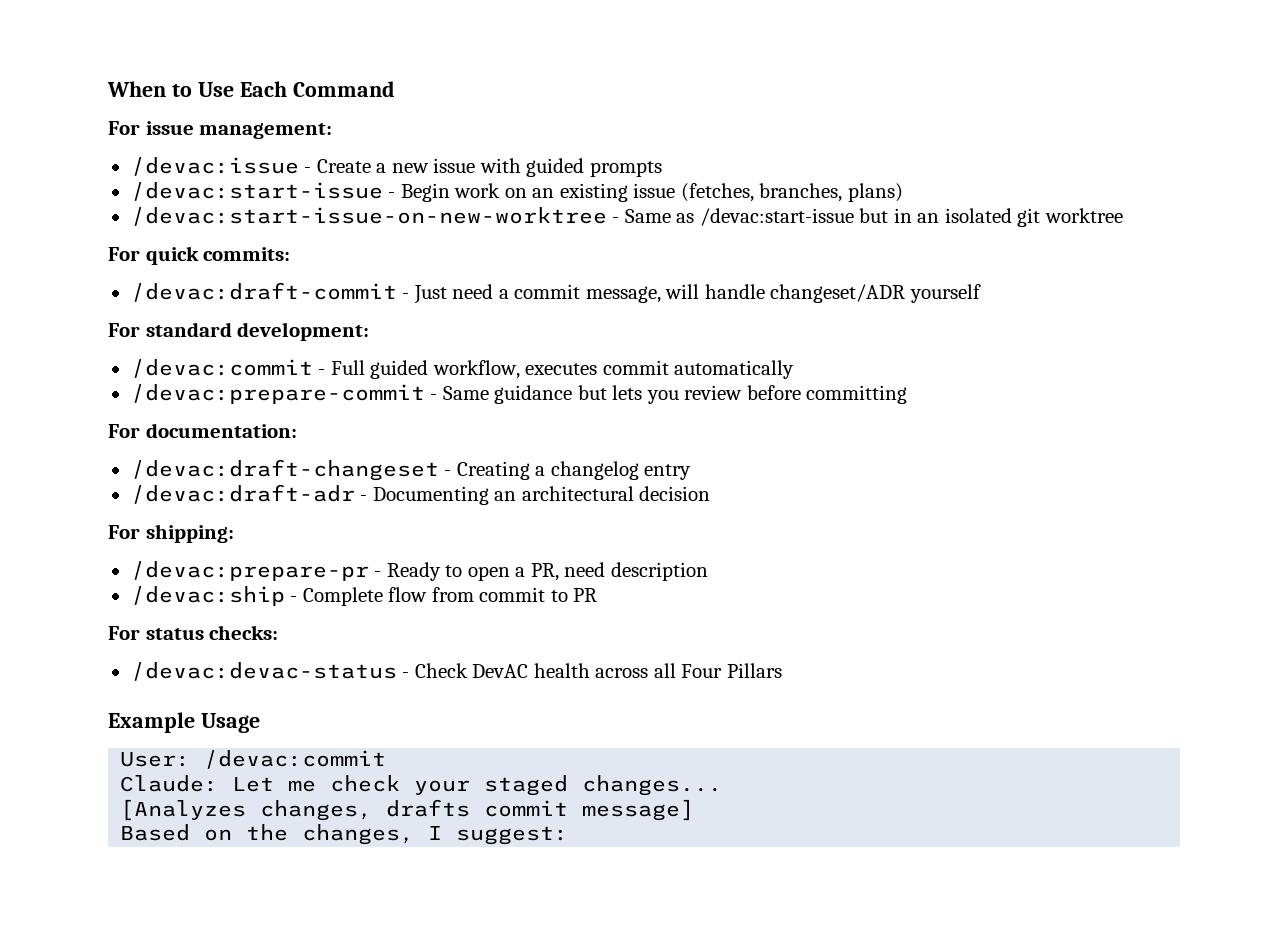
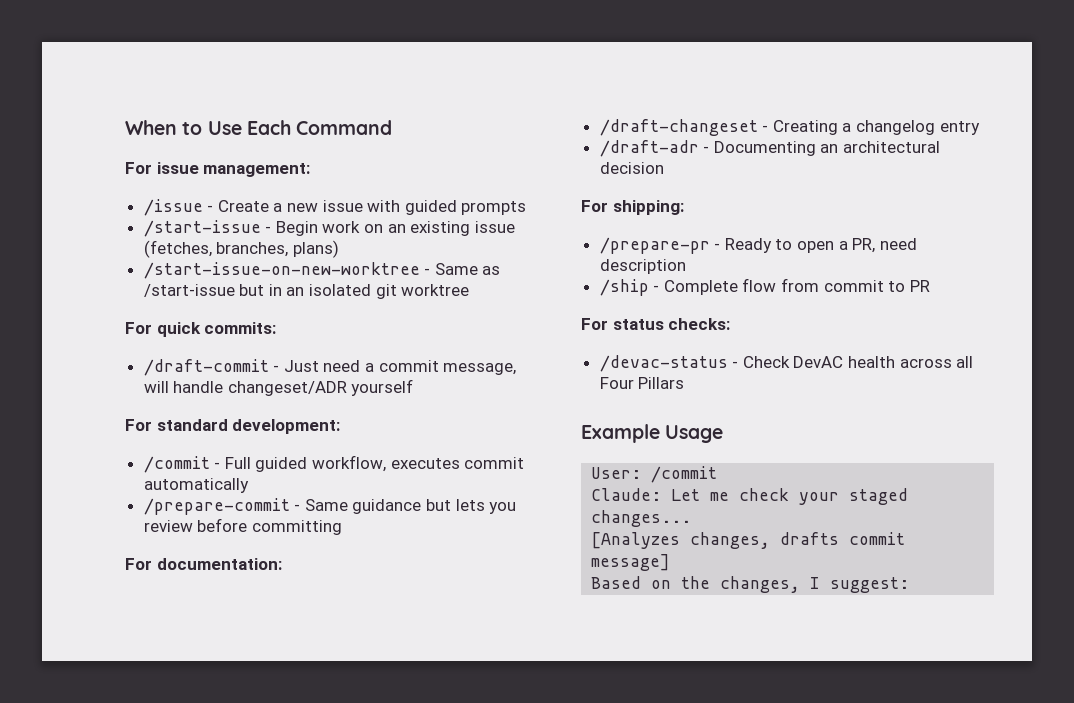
- /devac:issue - Create a new issue with guided prompts
+ /issue - Create a new issue with guided prompts
- /devac:start-issue - Begin work on an existing issue (fetches, branches, plans)
+ /start-issue - Begin work on an existing issue (fetches, branches, plans)
- /devac:start-issue-on-new-worktree - Same as /devac:start-issue but in an isolated git worktree
+ /start-issue-on-new-worktree - Same as /start-issue but in an isolated git worktree
- /devac:draft-commit - Just need a commit message, will handle changeset/ADR yourself
+ /draft-commit - Just need a commit message, will handle changeset/ADR yourself
- /devac:commit - Full guided workflow, executes commit automatically
+ /commit - Full guided workflow, executes commit automatically
- /devac:prepare-commit - Same guidance but lets you review before committing
+ /prepare-commit - Same guidance but lets you review before committing
- /devac:draft-changeset - Creating a changelog entry
+ /draft-changeset - Creating a changelog entry
- /devac:draft-adr - Documenting an architectural decision
+ /draft-adr - Documenting an architectural decision
- /devac:prepare-pr - Ready to open a PR, need description
+ /prepare-pr - Ready to open a PR, need description
- /devac:ship - Complete flow from commit to PR
+ /ship - Complete flow from commit to PR
- /devac:devac-status - Check DevAC health across all Four Pillars
+ /devac-status - Check DevAC health across all Four Pillars
- User: /devac:commit
+ User: /commit

